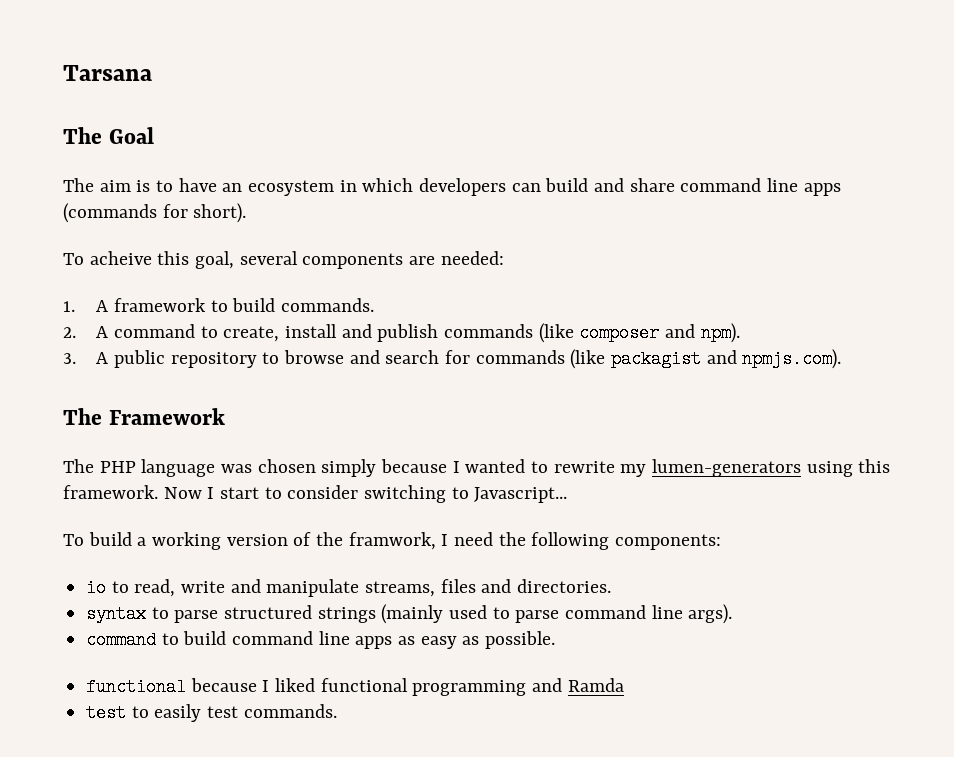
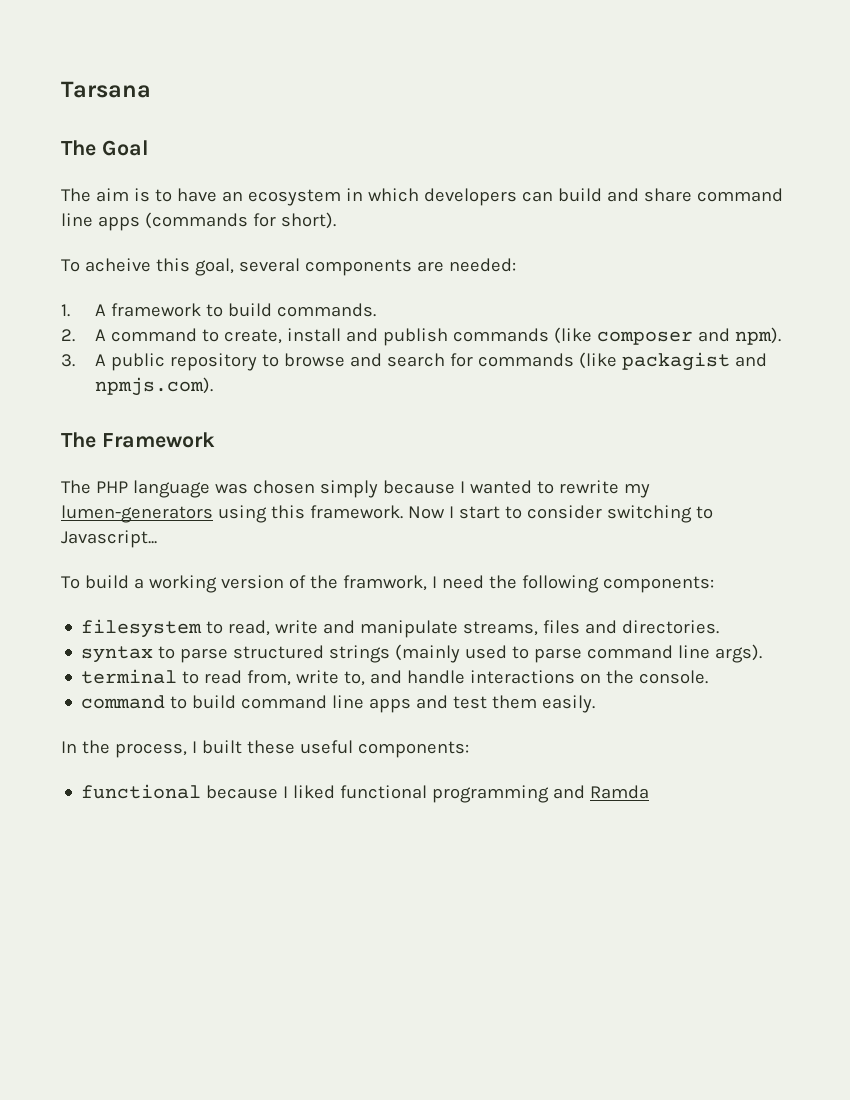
- io to read, write and manipulate streams, files and directories.
+ filesystem to read, write and manipulate streams, files and directories.
+ terminal to read from, write to, and handle interactions on the console.
- command to build command line apps as easy as possible.
+ command to build command line apps and test them easily.
+ In the process, I built these useful components:
- test to easily test commands.

